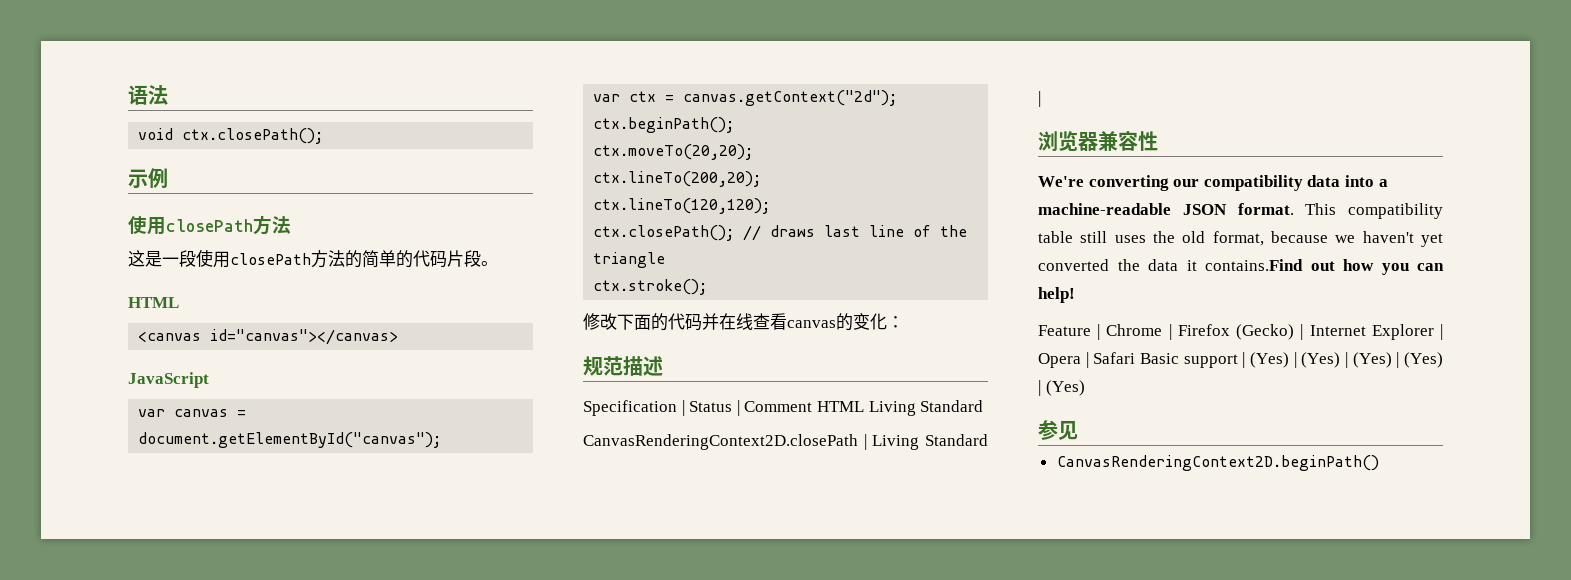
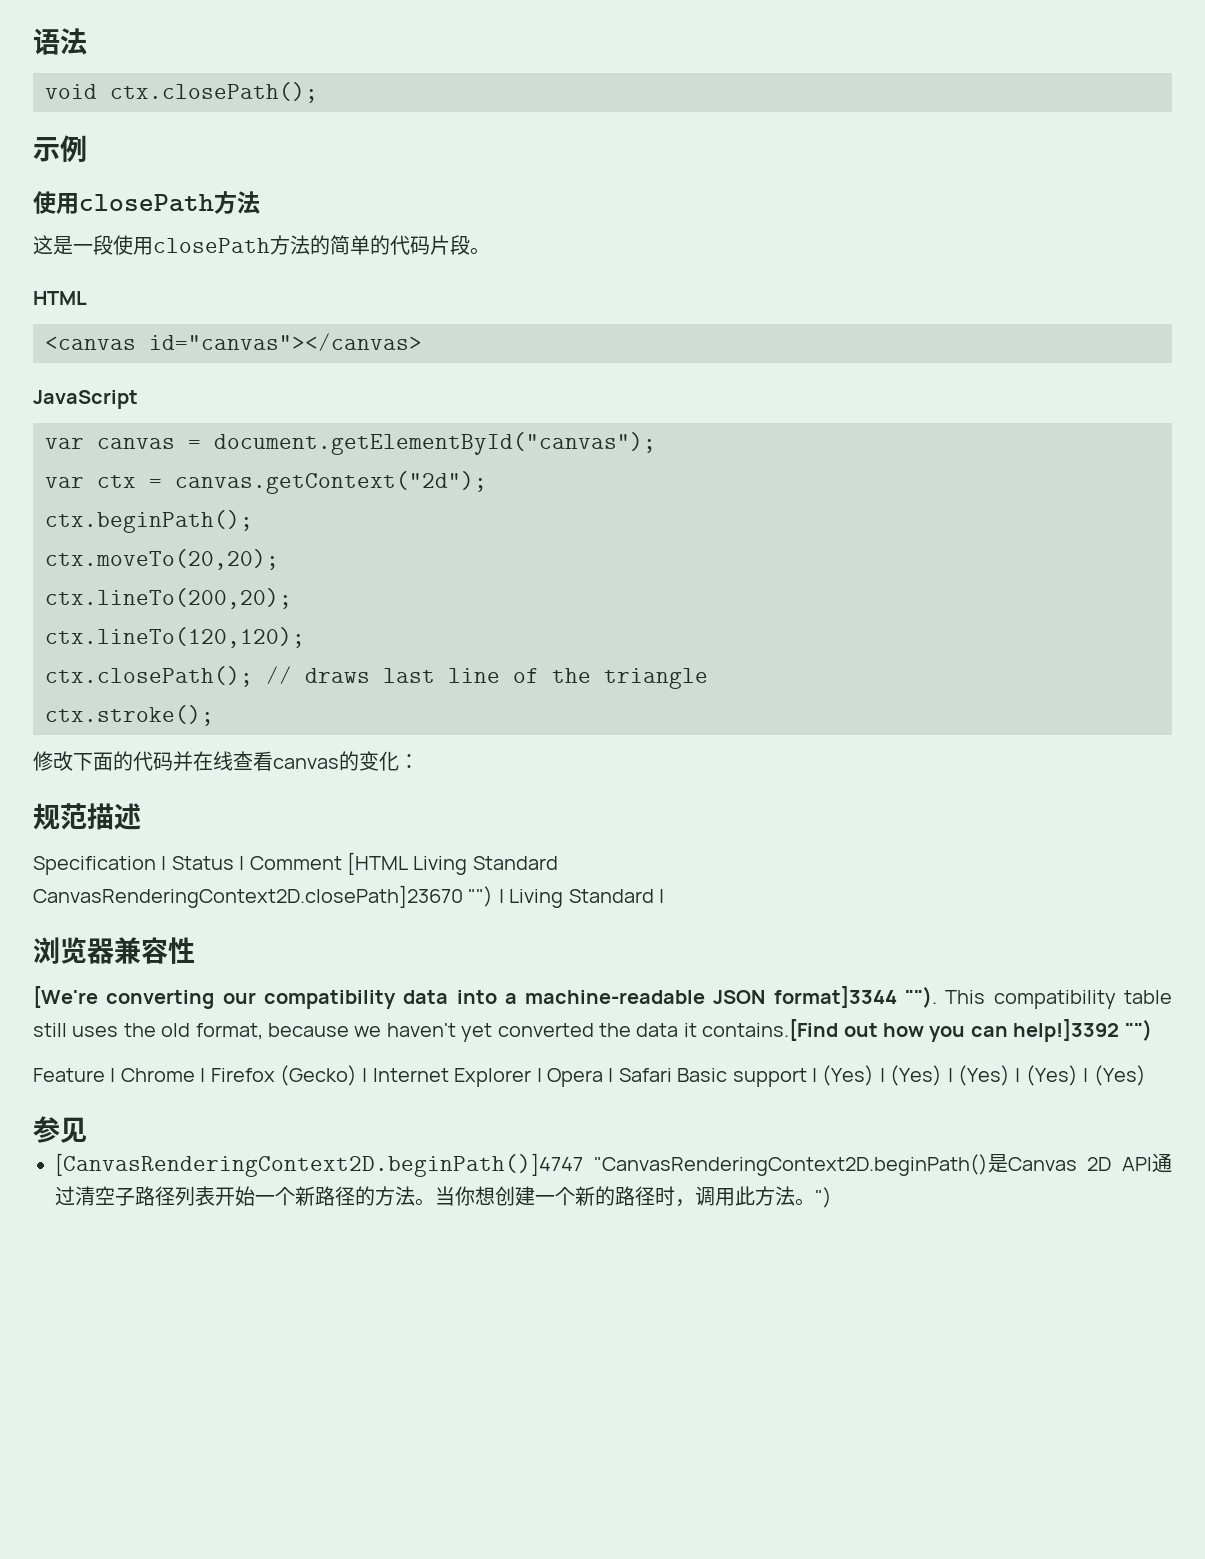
- Specification | Status | Comment HTML Living Standard
+ Specification | Status | Comment [HTML Living Standard
- CanvasRenderingContext2D.closePath | Living Standard |
+ CanvasRenderingContext2D.closePath]23670 "") | Living Standard |
- We're converting our compatibility data into a machine-readable JSON format.
+ [We're converting our compatibility data into a machine-readable JSON format]3344 "").
- This compatibility table still uses the old format, because we haven't yet converted the data it contains.Find out how you can help!
+ This compatibility table still uses the old format, because we haven't yet converted the data it contains.[Find out how you can help!]3392 "")
- CanvasRenderingContext2D.beginPath()
+ [CanvasRenderingContext2D.beginPath()]4747 "CanvasRenderingContext2D.beginPath()是Canvas 2D API通过清空子路径列表开始一个新路径的方法。当你想创建一个新的路径时，调用此方法。")

